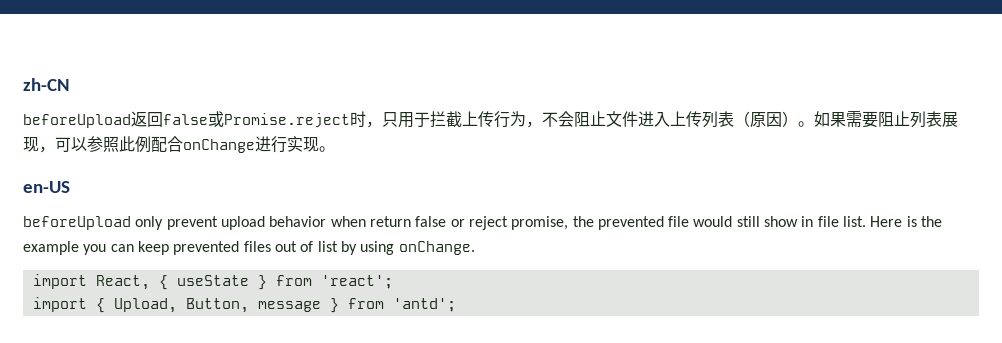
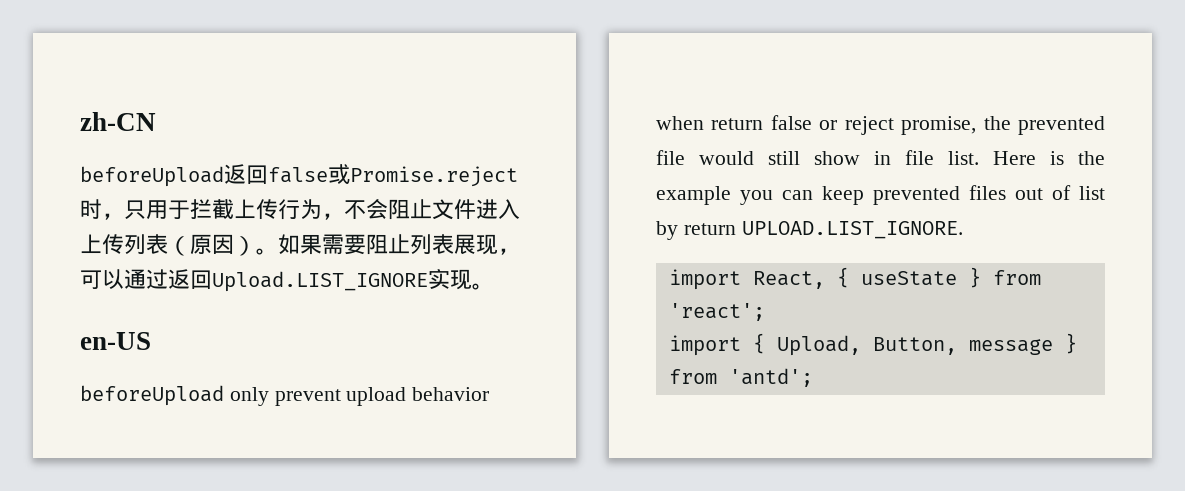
- 如果需要阻止列表展现，可以参照此例配合onChange进行实现。
+ 如果需要阻止列表展现，可以通过返回Upload.LIST_IGNORE实现。
- Here is the example you can keep prevented files out of list by using onChange.
+ Here is the example you can keep prevented files out of list by return UPLOAD.LIST_IGNORE.

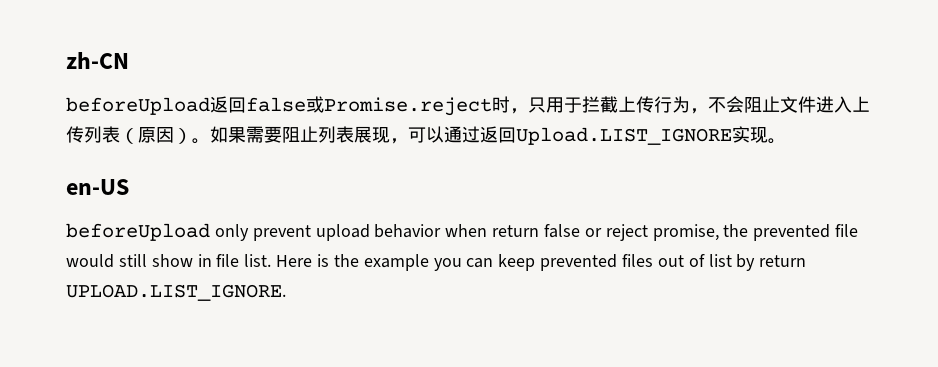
- import React, { useState } from 'react';
- import { Upload, Button, message } from 'antd';

